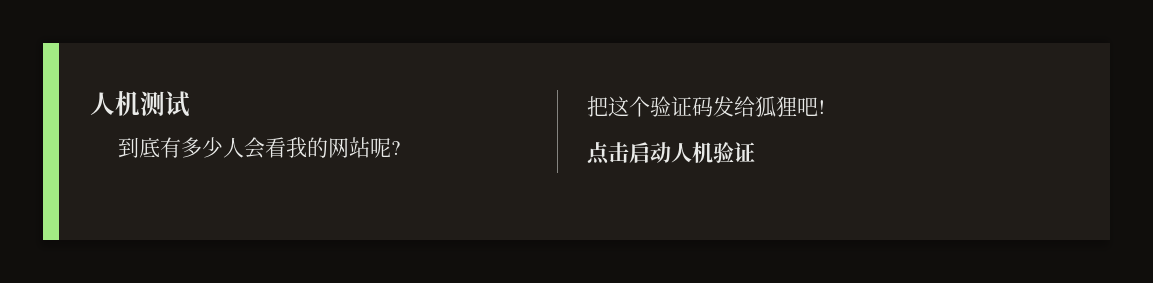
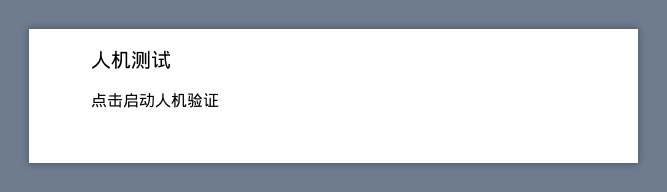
- 到底有多少人会看我的网站呢?
- 把这个验证码发给狐狸吧!

